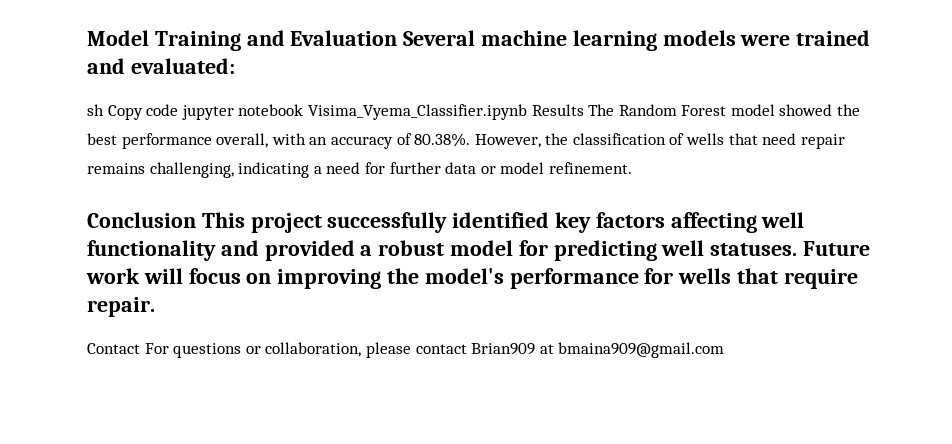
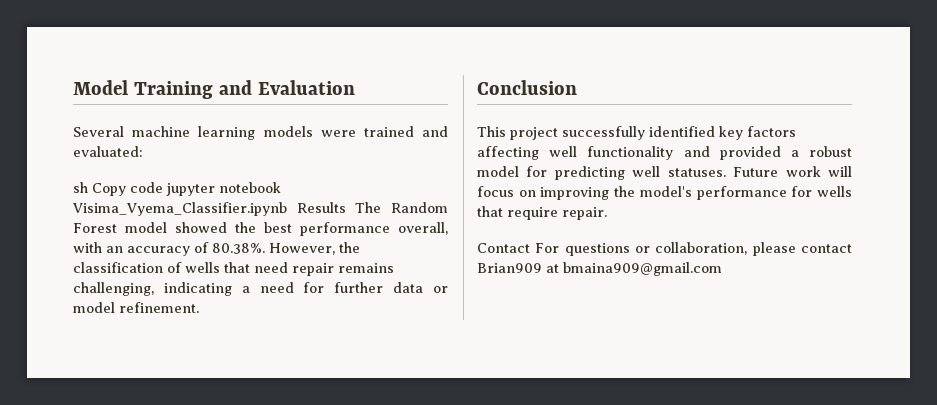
- Model Training and Evaluation Several machine learning models were trained and evaluated:
+ Model Training and Evaluation
+ Several machine learning models were trained and evaluated:
- Conclusion This project successfully identified key factors affecting well functionality and provided a robust model for predicting well statuses.
+ Conclusion
+ This project successfully identified key factors affecting well functionality and provided a robust model for predicting well statuses.

